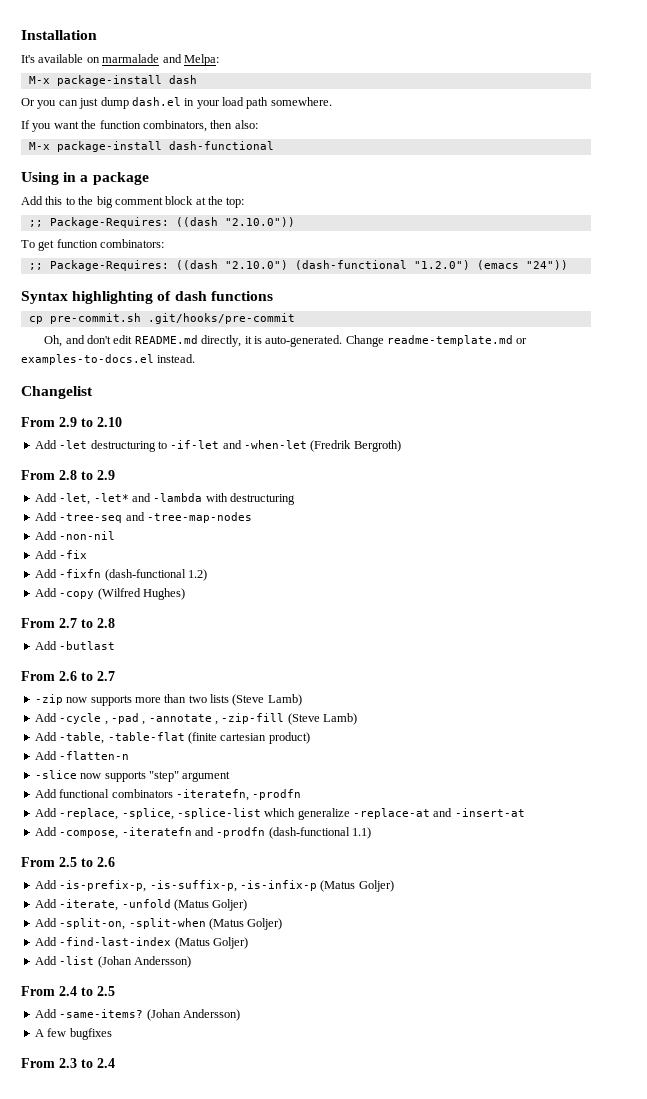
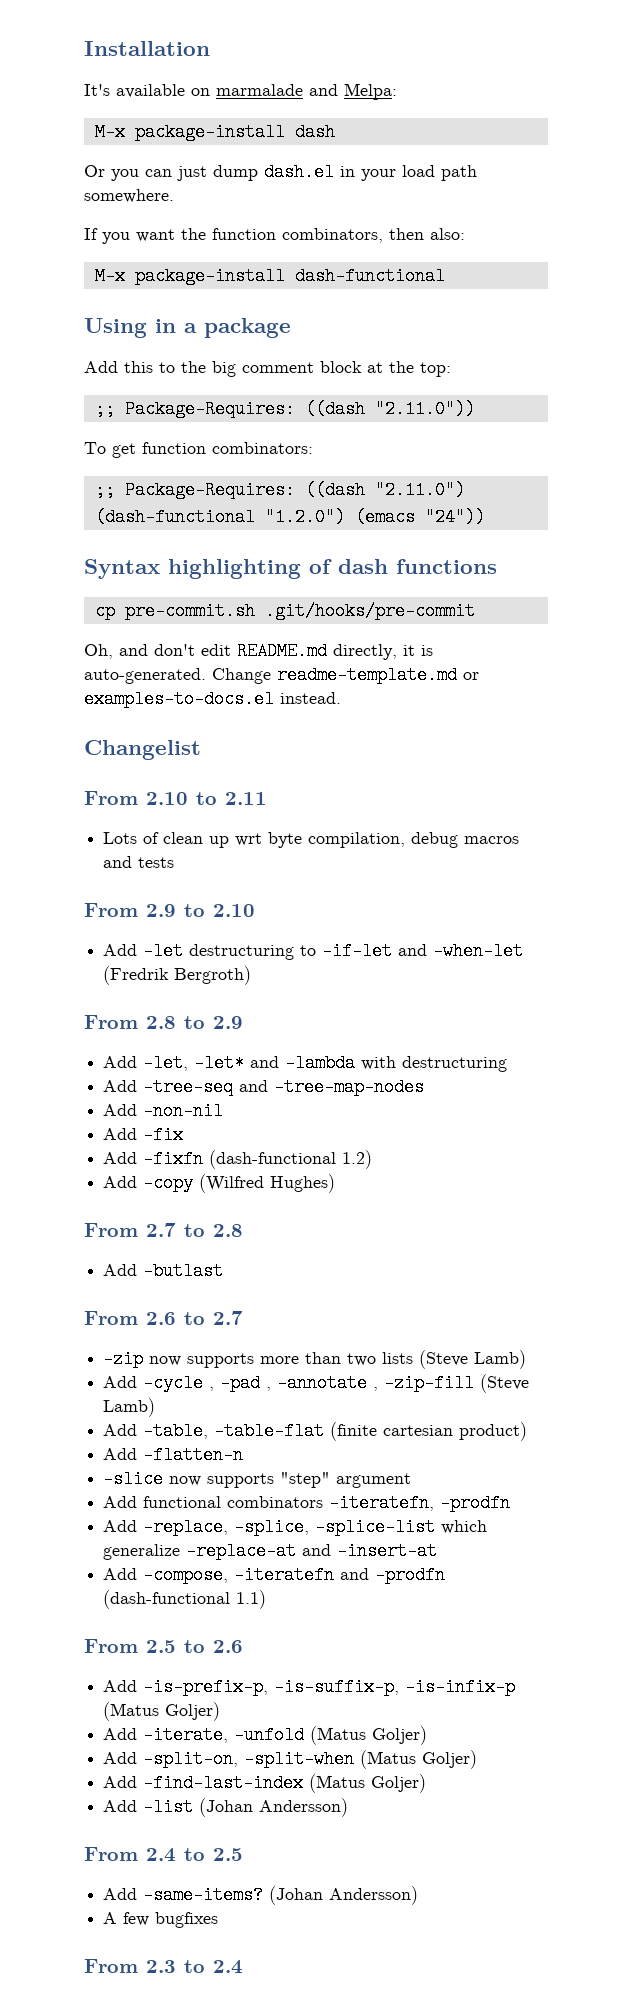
- ;; Package-Requires: ((dash "2.10.0"))
+ ;; Package-Requires: ((dash "2.11.0"))
- ;; Package-Requires: ((dash "2.10.0") (dash-functional "1.2.0") (emacs "24"))
+ ;; Package-Requires: ((dash "2.11.0") (dash-functional "1.2.0") (emacs "24"))
+ From 2.10 to 2.11
+ Lots of clean up wrt byte compilation, debug macros and tests

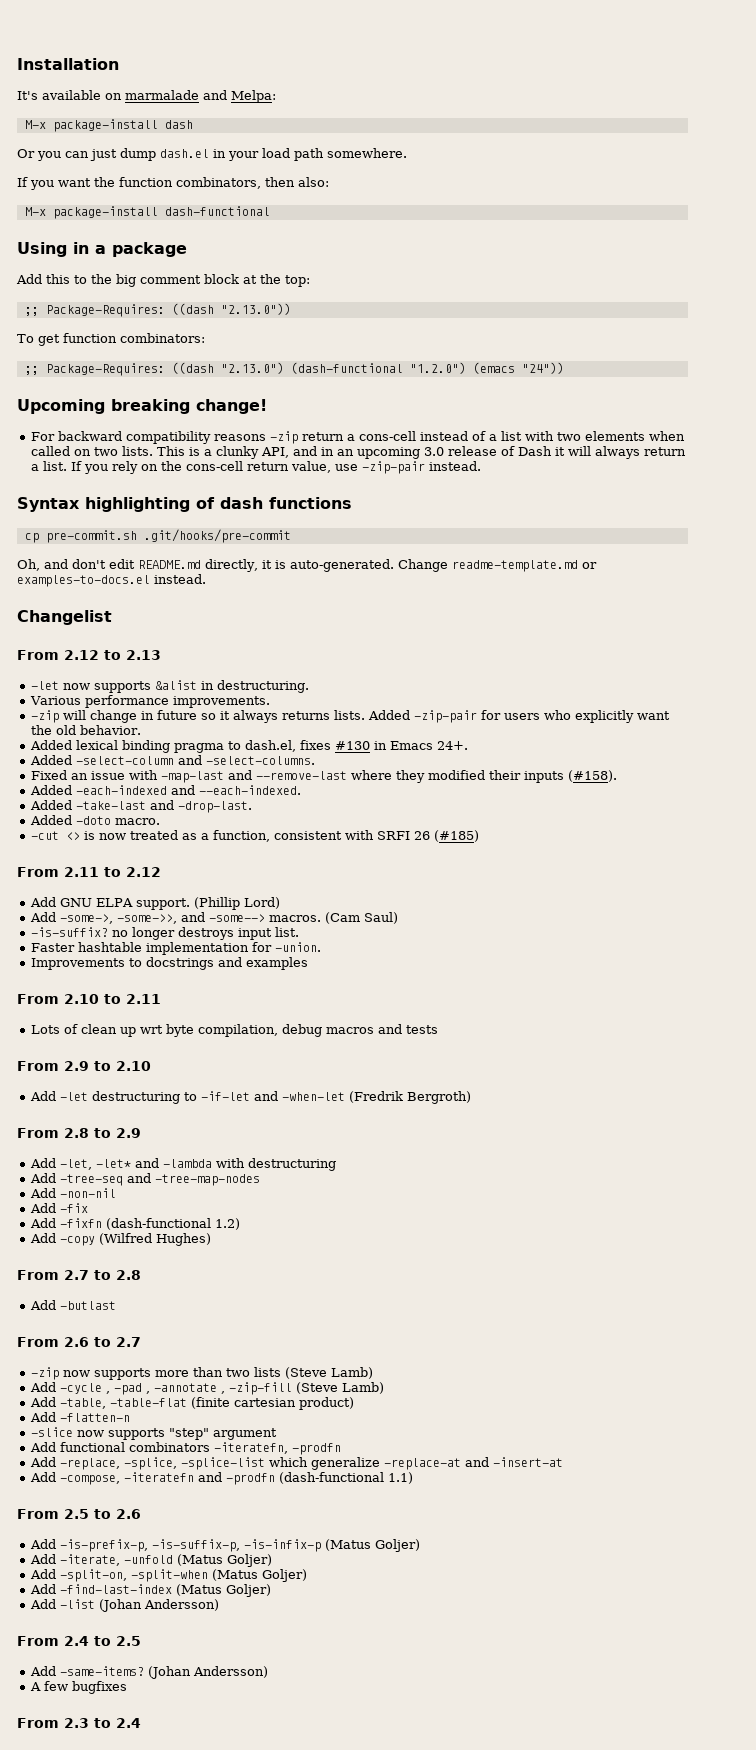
- ;; Package-Requires: ((dash "2.11.0"))
+ ;; Package-Requires: ((dash "2.13.0"))
- ;; Package-Requires: ((dash "2.11.0") (dash-functional "1.2.0") (emacs "24"))
+ ;; Package-Requires: ((dash "2.13.0") (dash-functional "1.2.0") (emacs "24"))
+ Upcoming breaking change!
+ For backward compatibility reasons -zip return a cons-cell instead of a list with two elements when called on two lists. This is a clunky API, and in an upcoming 3.0 release of Dash it will always return a list. If you rely on the cons-cell return value, use -zip-pair instead.
+ From 2.12 to 2.13
+ -let now supports &alist in destructuring.
+ Various performance improvements.
+ -zip will change in future so it always returns lists. Added -zip-pair for users who explicitly want the old behavior.
+ Added lexical binding pragma to dash.el, fixes #130 in Emacs 24+.
+ Added -select-column and -select-columns.
+ Fixed an issue with -map-last and --remove-last where they modified their inputs (#158).
+ Added -each-indexed and --each-indexed.
+ Added -take-last and -drop-last.
+ Added -doto macro.
+ -cut <> is now treated as a function, consistent with SRFI 26 (#185)
+ From 2.11 to 2.12
+ Add GNU ELPA support. (Phillip Lord)
+ Add -some->, -some->>, and -some--> macros. (Cam Saul)
+ -is-suffix? no longer destroys input list.
+ Faster hashtable implementation for -union.
+ Improvements to docstrings and examples

